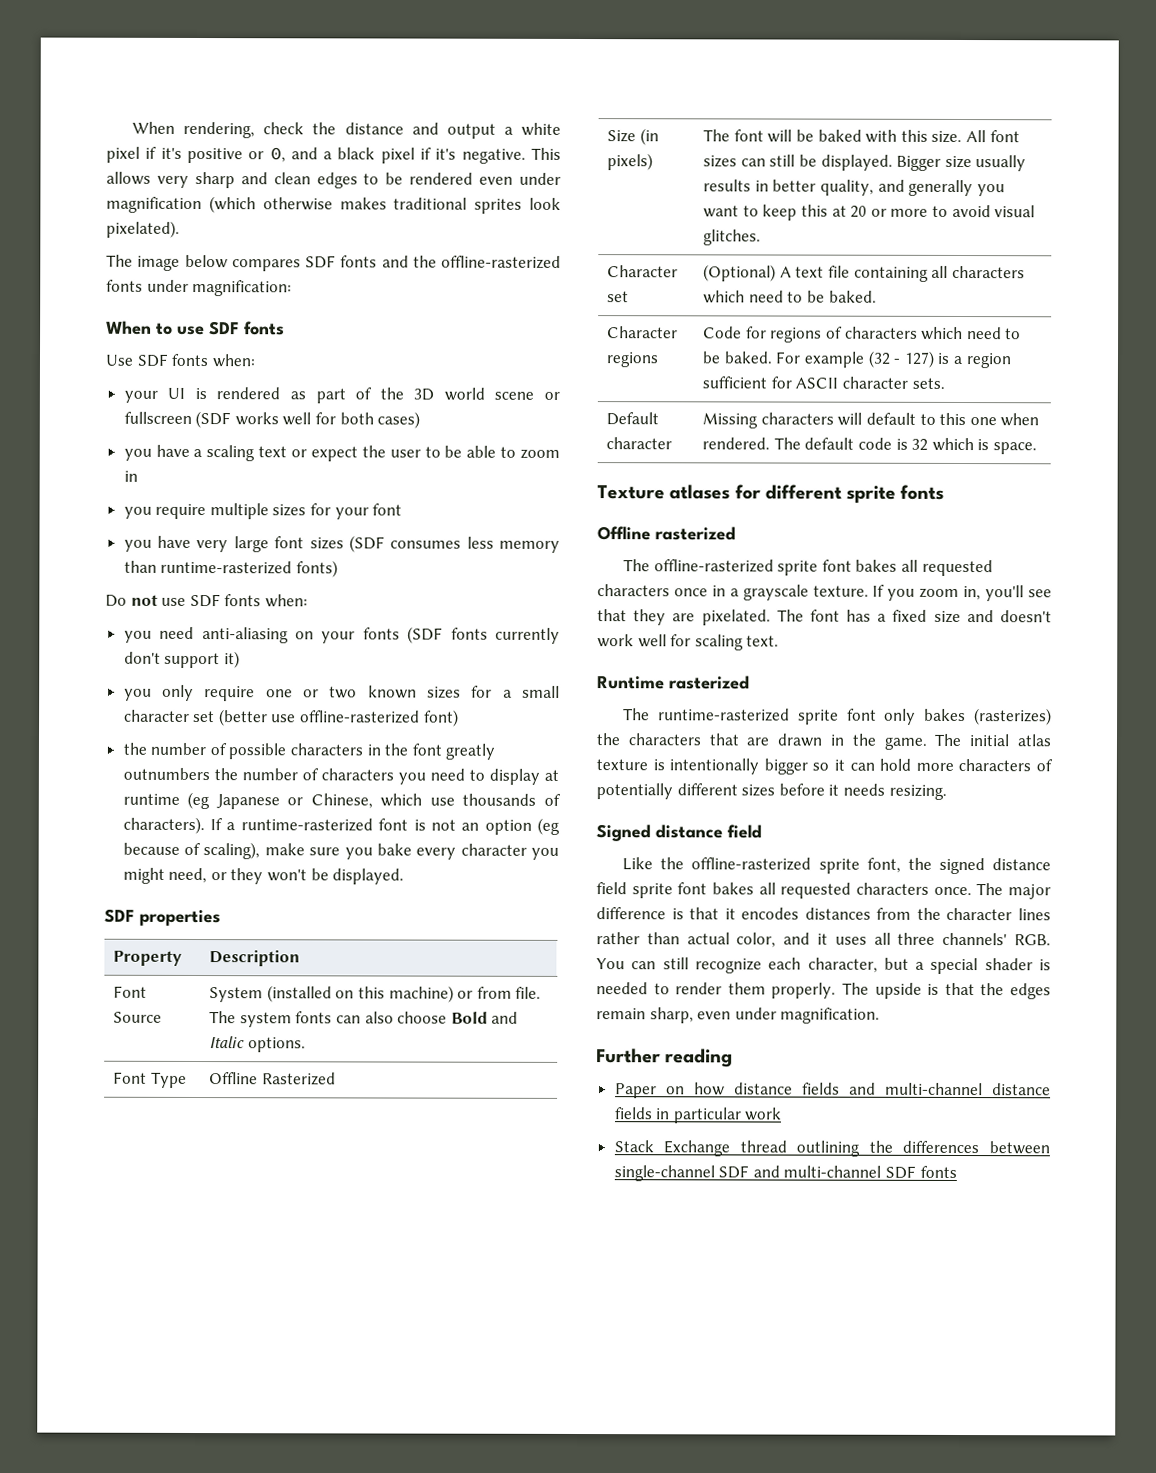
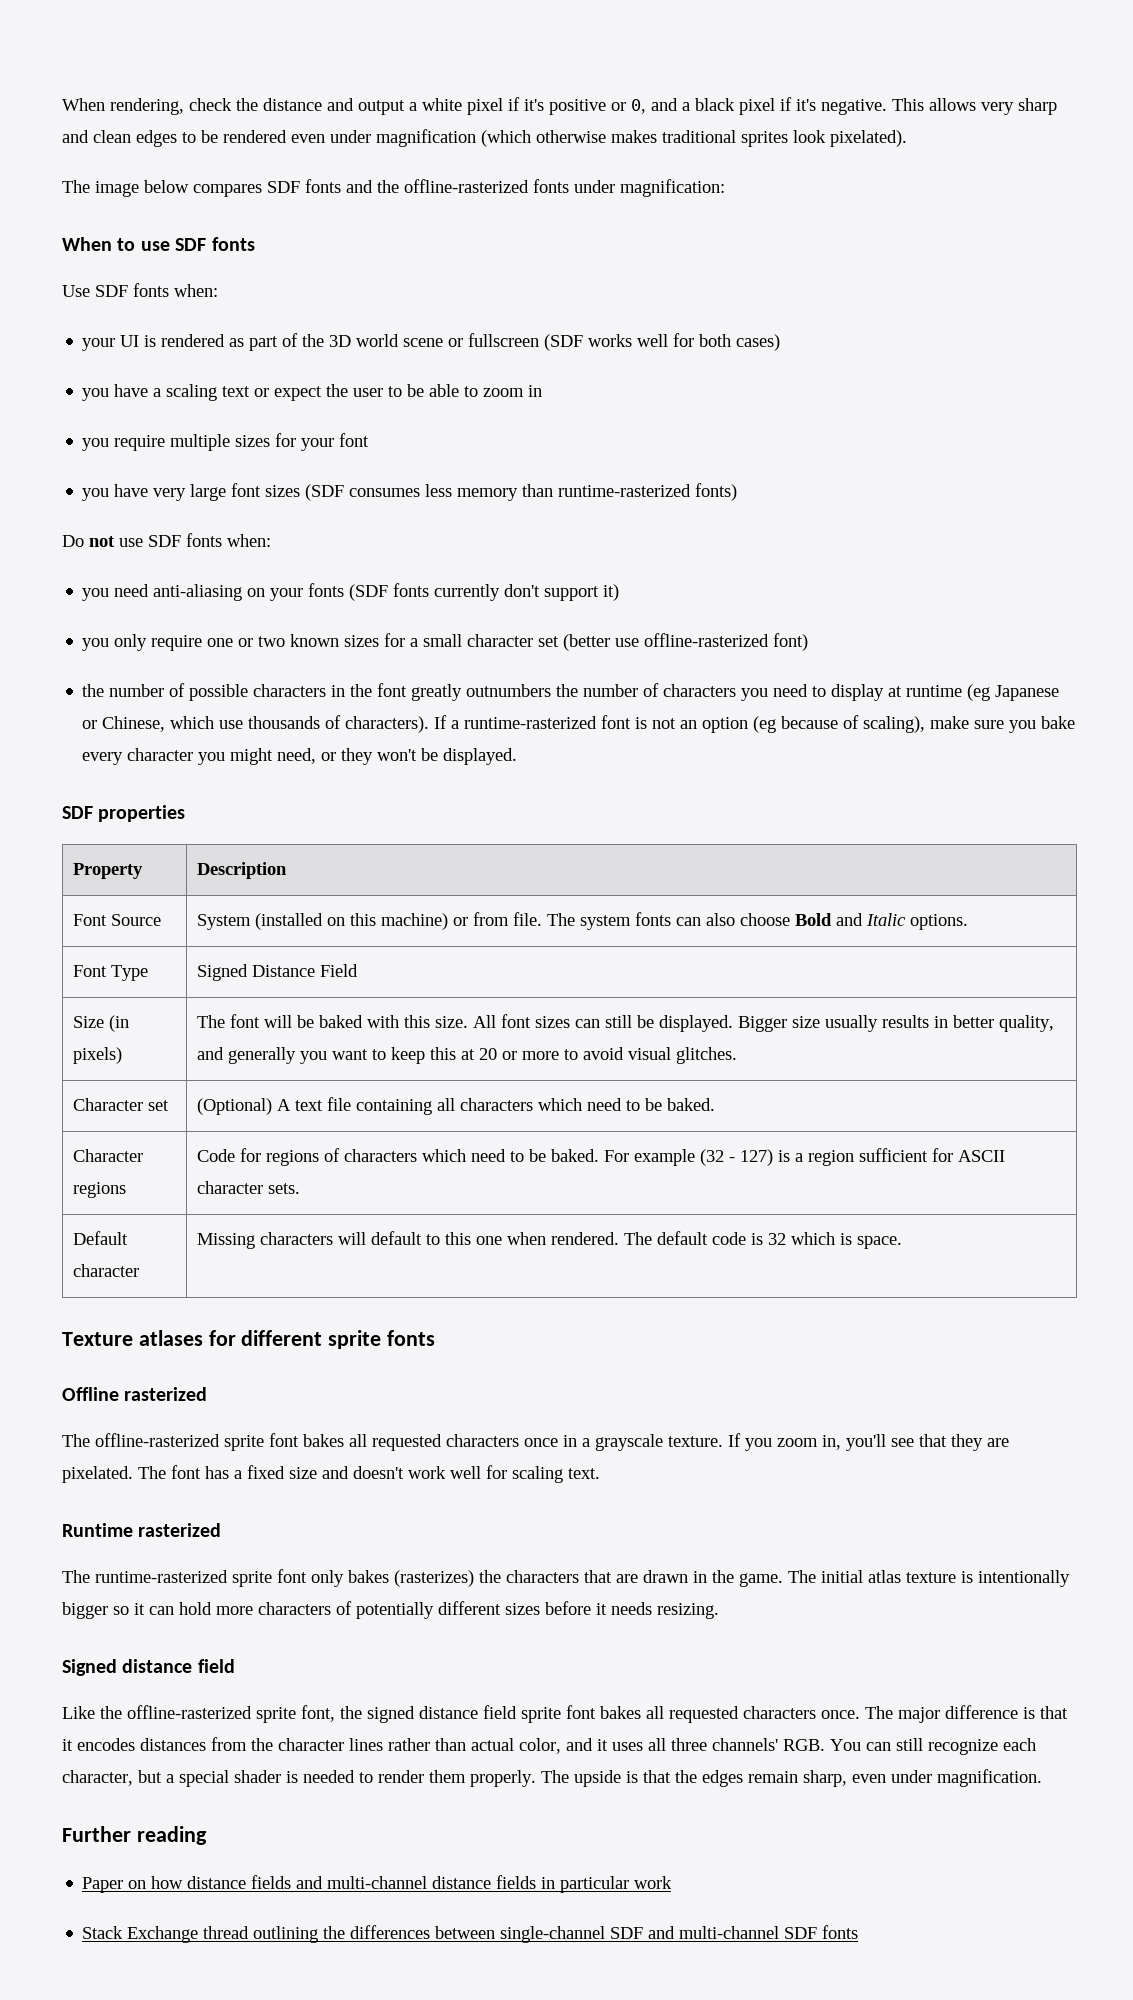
- Font Type | Offline Rasterized
+ Font Type | Signed Distance Field

